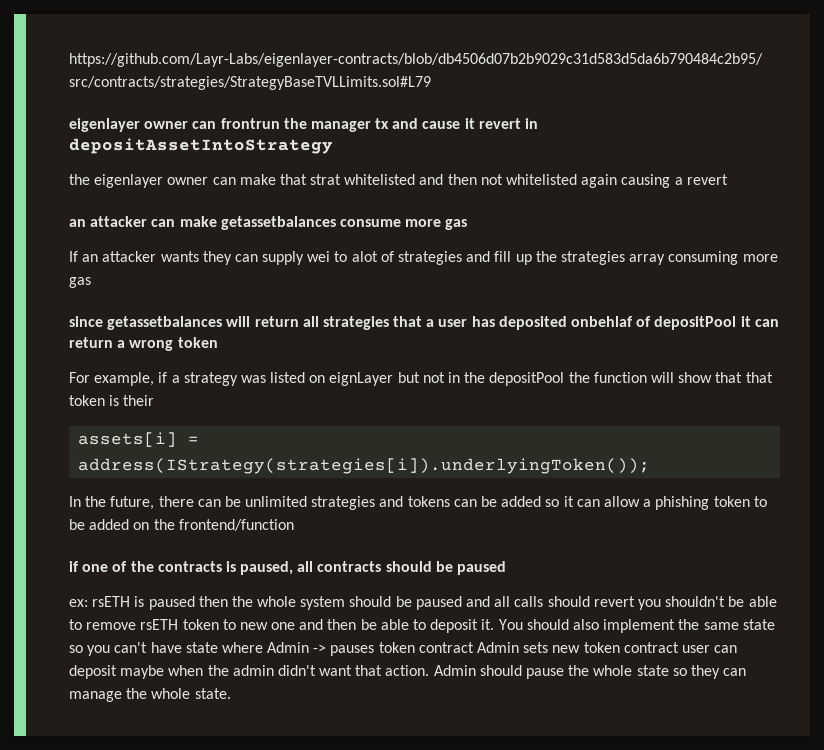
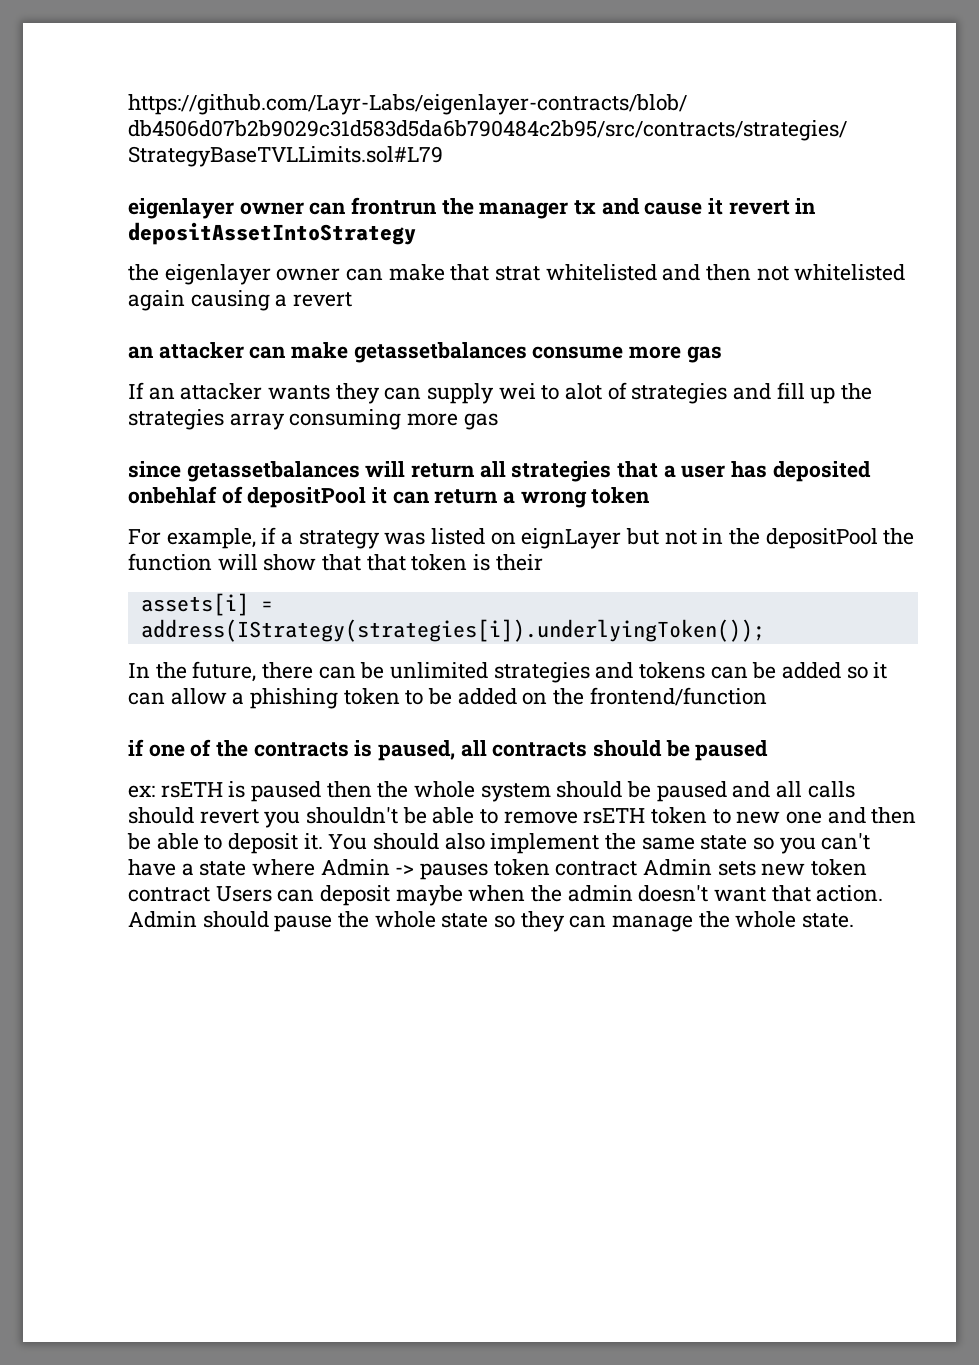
- You should also implement the same state so you can't have state where Admin -> pauses token contract Admin sets new token contract user can deposit maybe when the admin didn't want that action.
+ You should also implement the same state so you can't have a state where Admin -> pauses token contract Admin sets new token contract Users can deposit maybe when the admin doesn't want that action.

